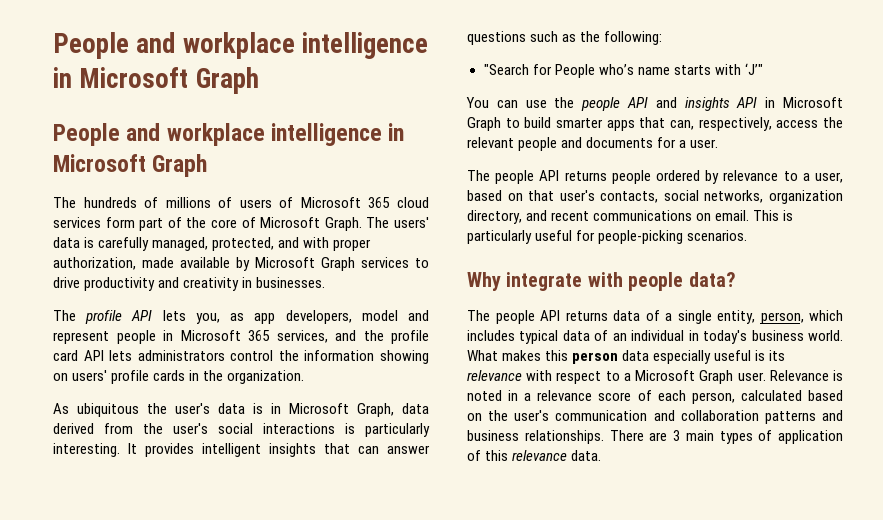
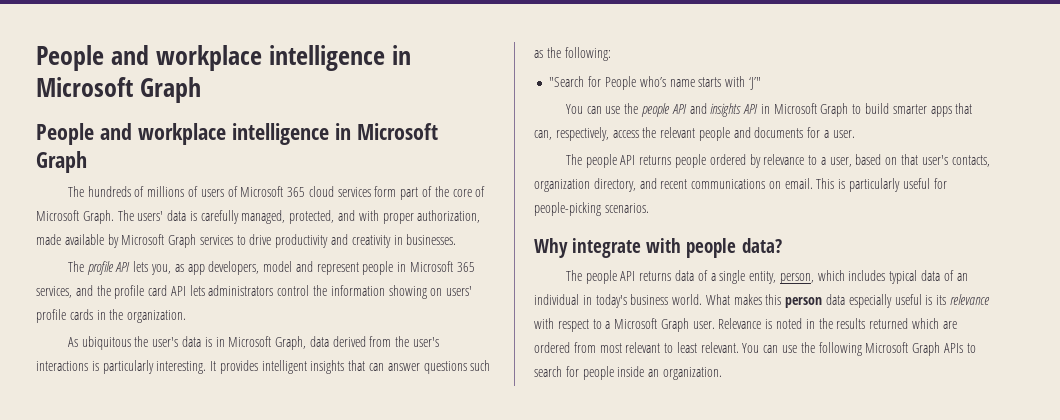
- As ubiquitous the user's data is in Microsoft Graph, data derived from the user's social interactions is particularly interesting.
+ As ubiquitous the user's data is in Microsoft Graph, data derived from the user's interactions is particularly interesting.
- The people API returns people ordered by relevance to a user, based on that user's contacts, social networks, organization directory, and recent communications on email.
+ The people API returns people ordered by relevance to a user, based on that user's contacts, organization directory, and recent communications on email.
- Relevance is noted in a relevance score of each person, calculated based on the user's communication and collaboration patterns and business relationships. There are 3 main types of application of this relevance data.
+ Relevance is noted in the results returned which are ordered from most relevant to least relevant. You can use the following Microsoft Graph APIs to search for people inside an organization.

